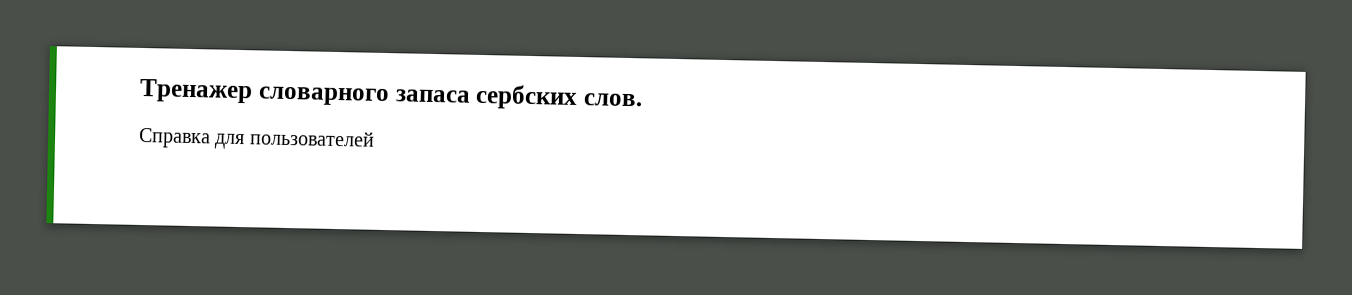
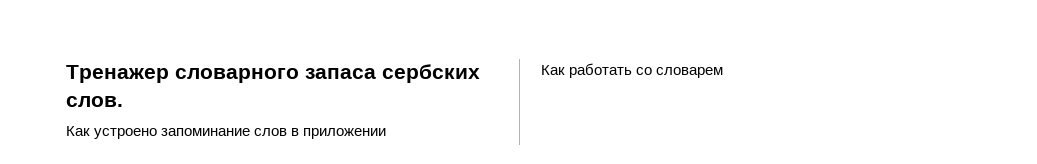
- Справка для пользователей
+ Как устроено запоминание слов в приложении
+ Как работать со словарем

